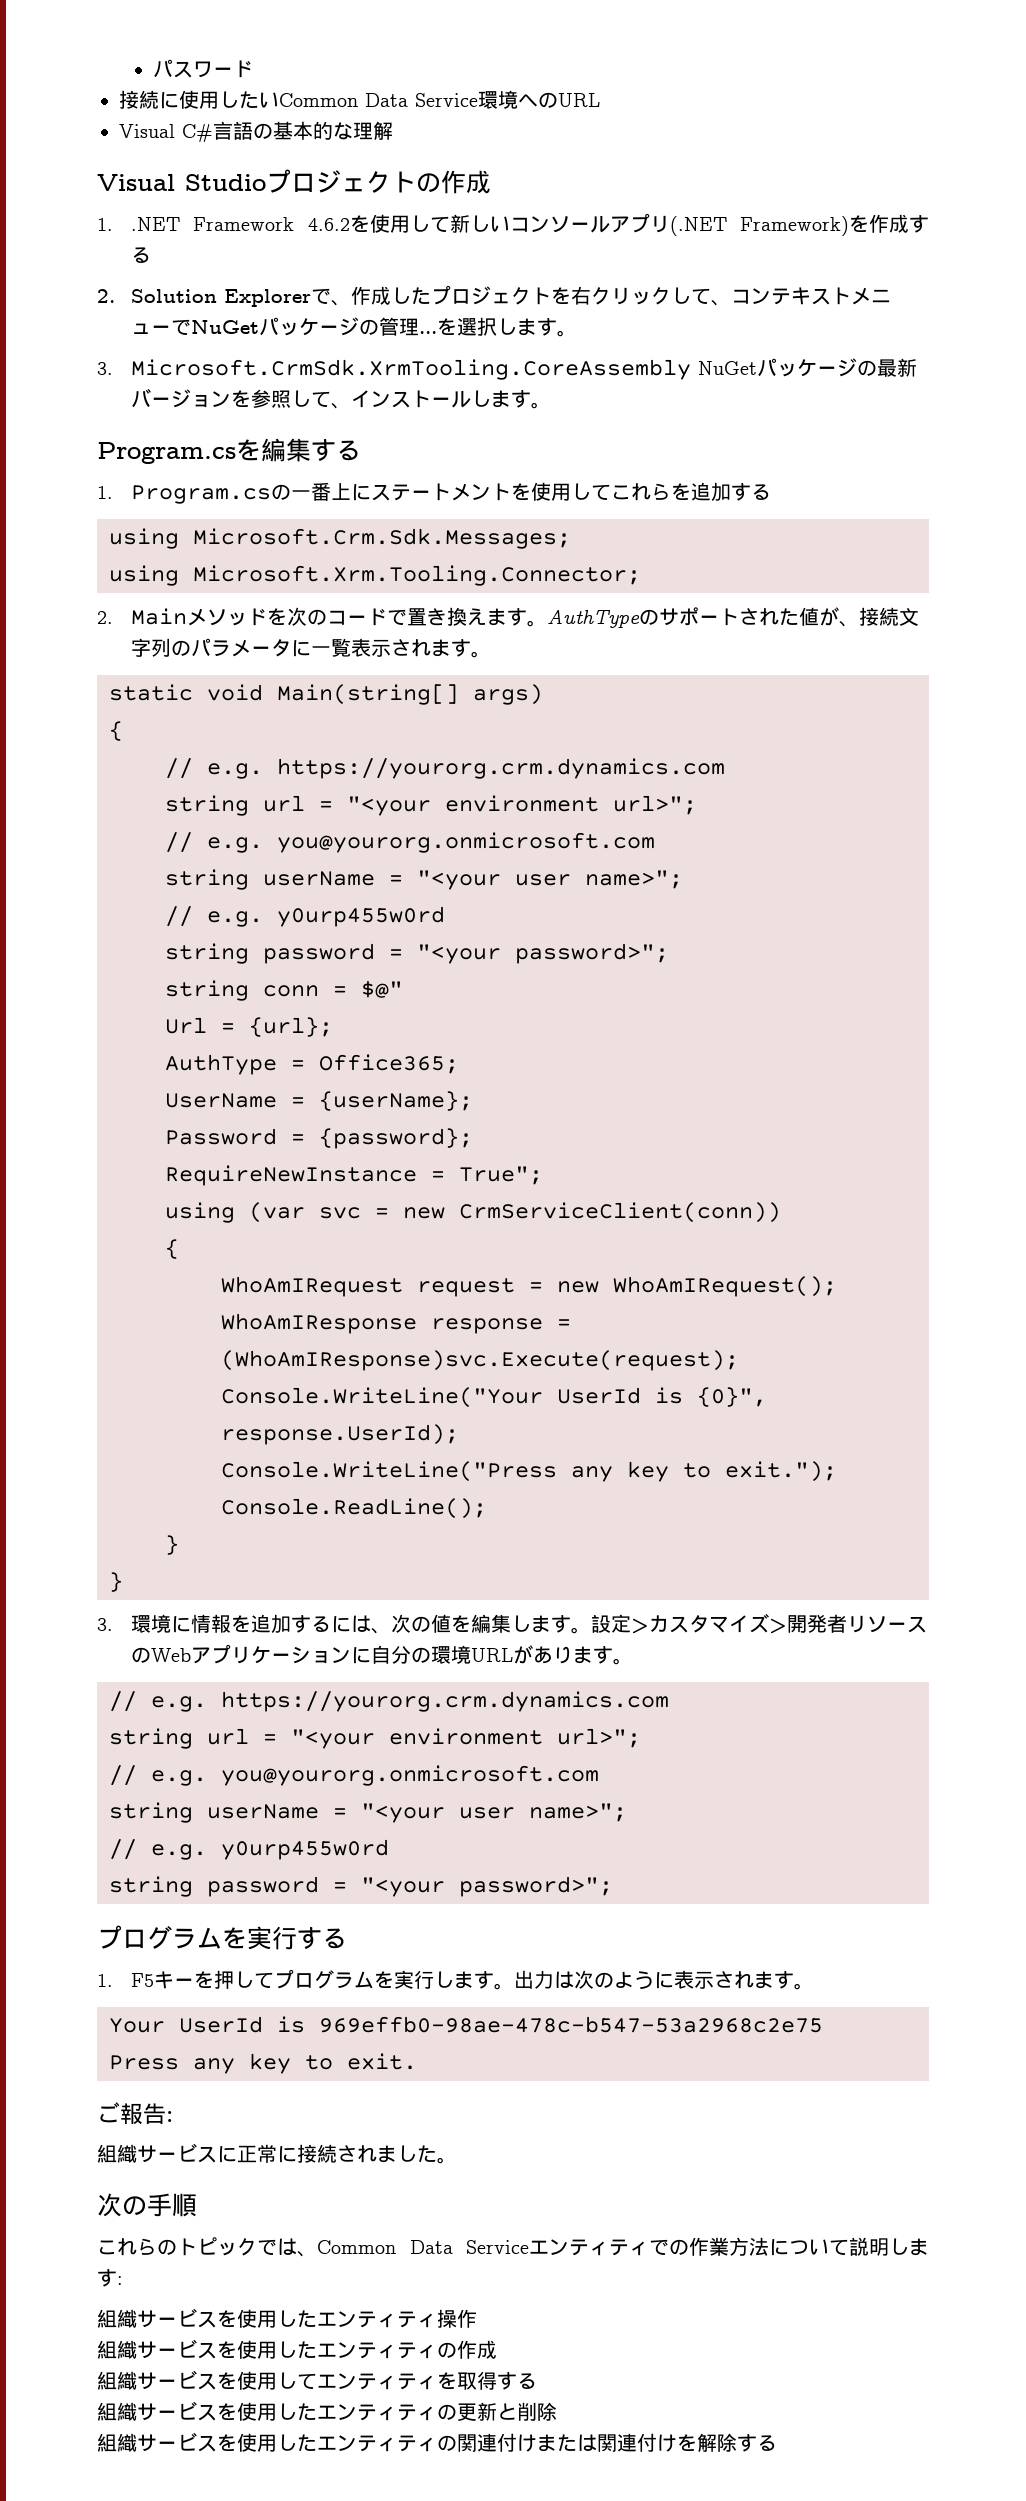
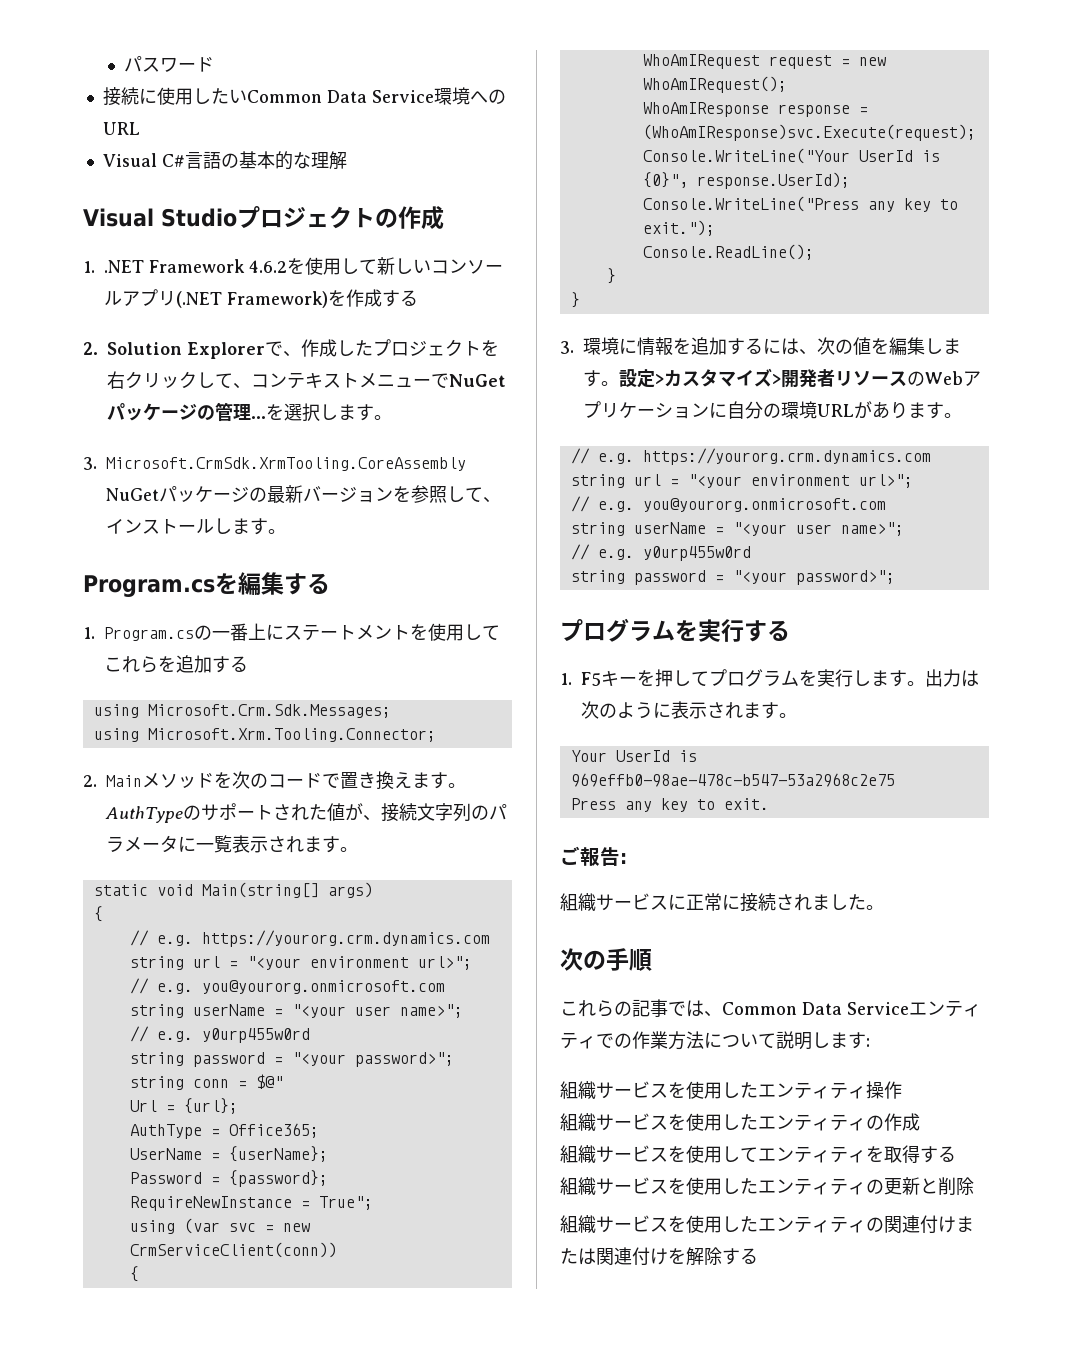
- これらのトピックでは、Common Data Serviceエンティティでの作業方法について説明します:
+ これらの記事では、Common Data Serviceエンティティでの作業方法について説明します:

